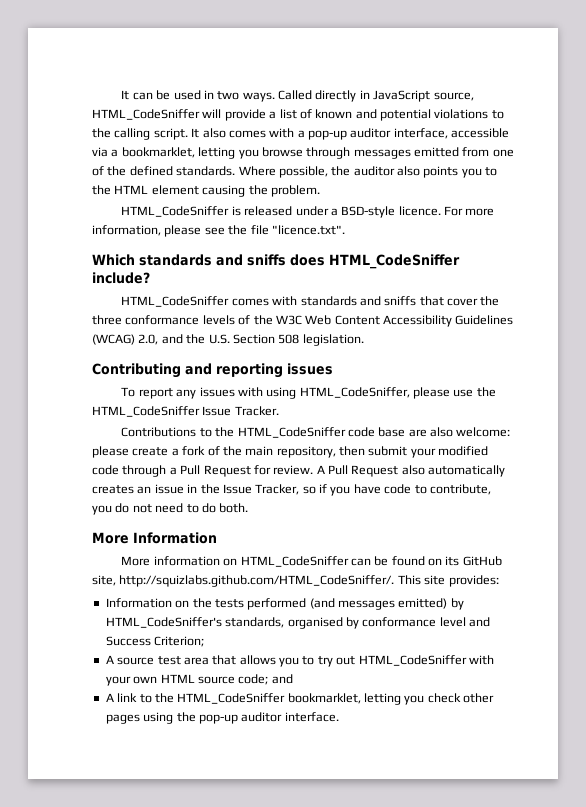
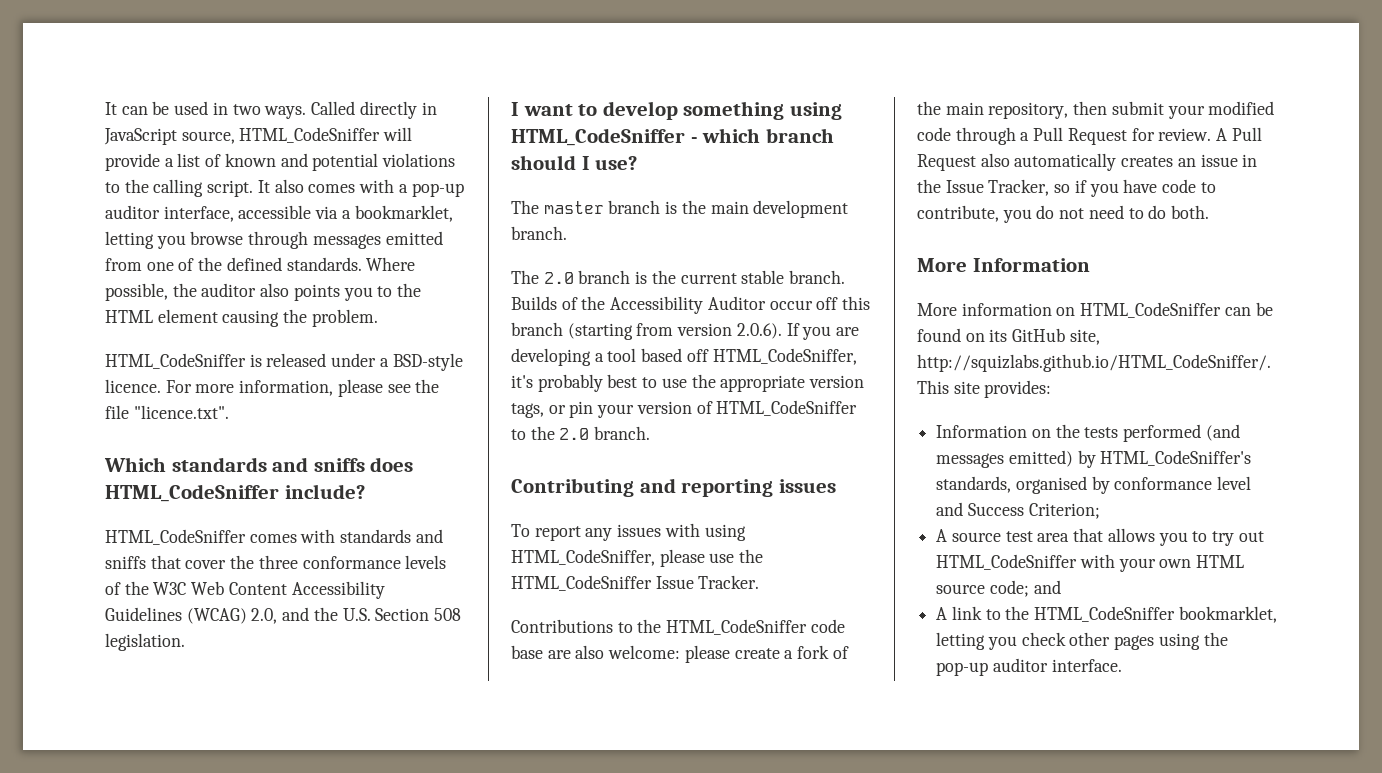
+ I want to develop something using HTML_CodeSniffer - which branch should I use?
+ The master branch is the main development branch.
+ The 2.0 branch is the current stable branch. Builds of the Accessibility Auditor occur off this branch (starting from version 2.0.6). If you are developing a tool based off HTML_CodeSniffer, it's probably best to use the appropriate version tags, or pin your version of HTML_CodeSniffer to the 2.0 branch.
- More information on HTML_CodeSniffer can be found on its GitHub site, http://squizlabs.github.com/HTML_CodeSniffer/. This site provides:
+ More information on HTML_CodeSniffer can be found on its GitHub site, http://squizlabs.github.io/HTML_CodeSniffer/. This site provides:

